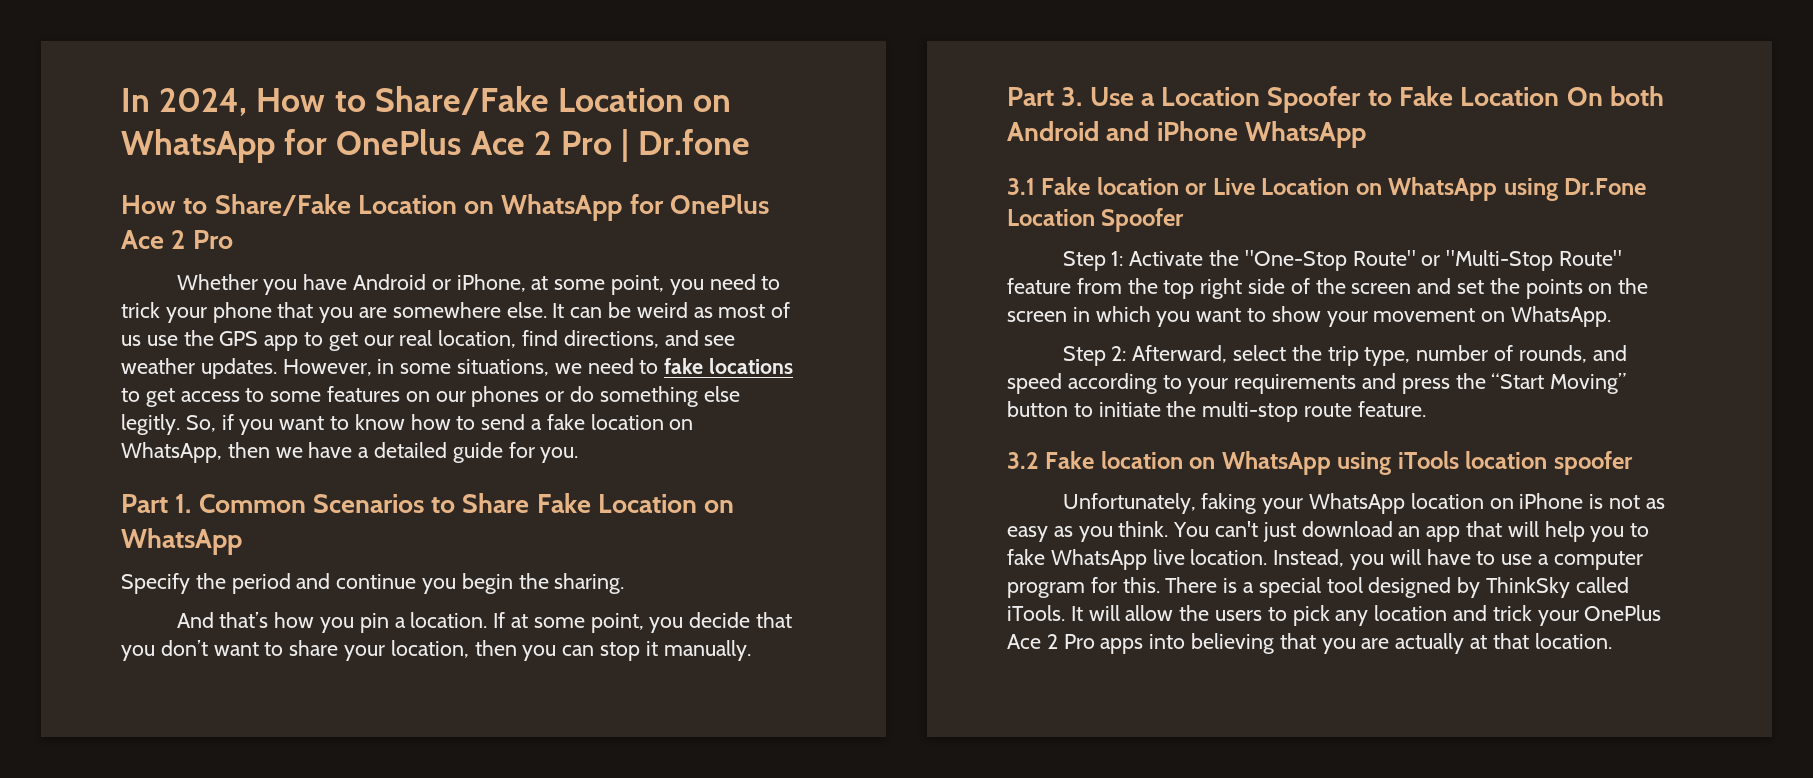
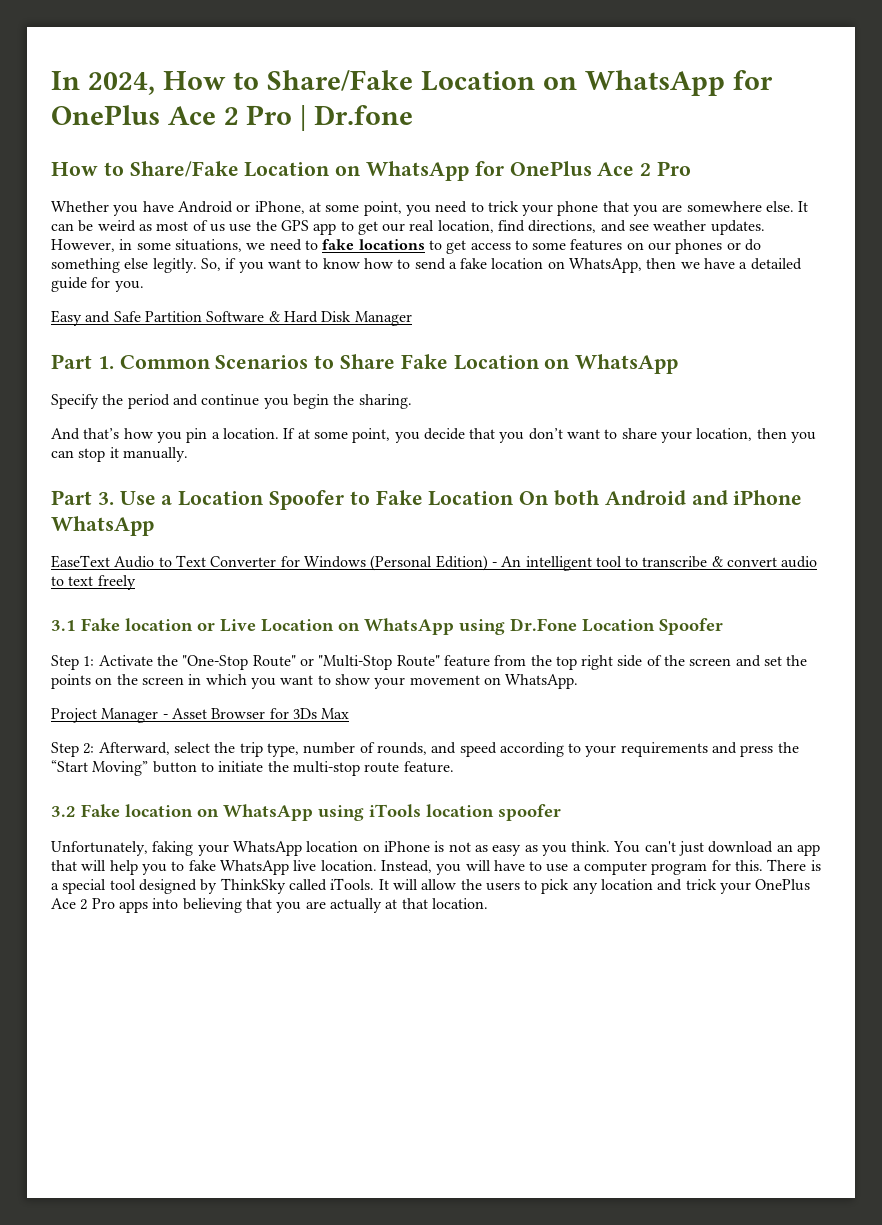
+ Easy and Safe Partition Software & Hard Disk Manager
+ EaseText Audio to Text Converter for Windows (Personal Edition) - An intelligent tool to transcribe & convert audio to text freely
+ Project Manager - Asset Browser for 3Ds Max

